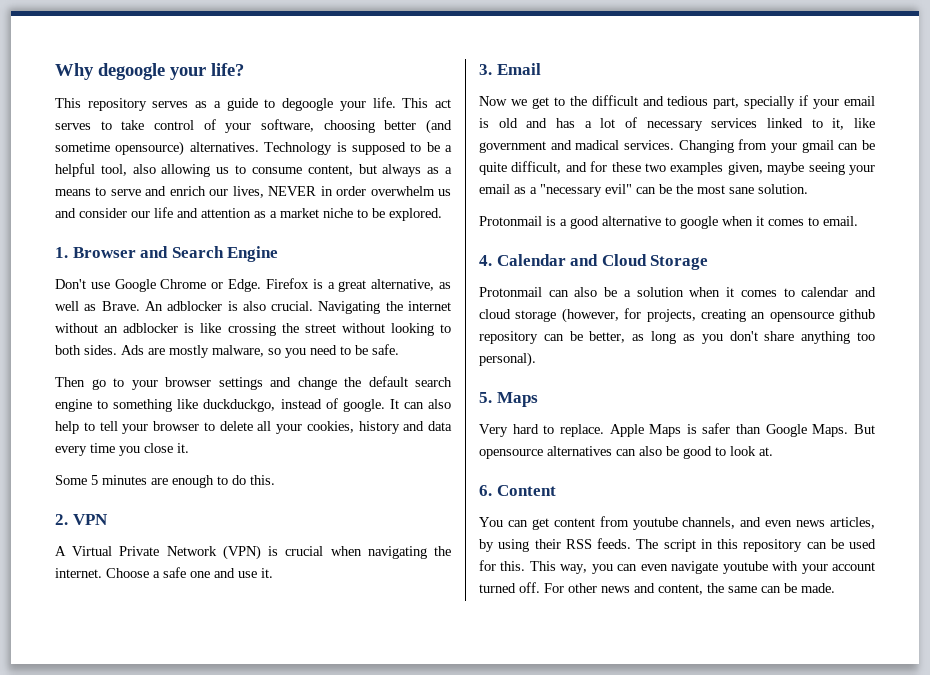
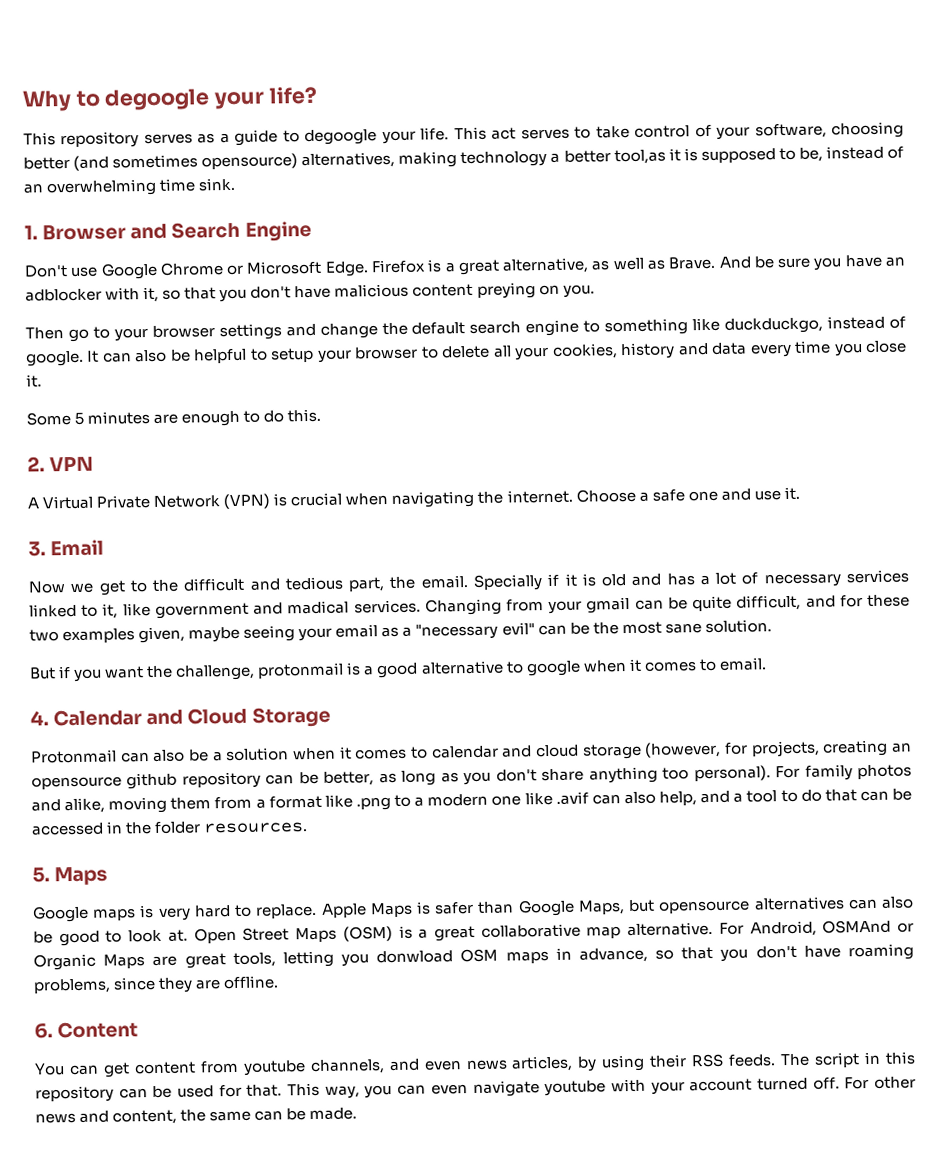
- Why degoogle your life?
+ Why to degoogle your life?
- This act serves to take control of your software, choosing better (and sometime opensource) alternatives. Technology is supposed to be a helpful tool, also allowing us to consume content, but always as a means to serve and enrich our lives, NEVER in order overwhelm us and consider our life and attention as a market niche to be explored.
+ This act serves to take control of your software, choosing better (and sometimes opensource) alternatives, making technology a better tool,as it is supposed to be, instead of an overwhelming time sink.
- Don't use Google Chrome or Edge.
+ Don't use Google Chrome or Microsoft Edge.
- An adblocker is also crucial. Navigating the internet without an adblocker is like crossing the street without looking to both sides. Ads are mostly malware, so you need to be safe.
+ And be sure you have an adblocker with it, so that you don't have malicious content preying on you.
- It can also help to tell your browser to delete all your cookies, history and data every time you close it.
+ It can also be helpful to setup your browser to delete all your cookies, history and data every time you close it.
- Now we get to the difficult and tedious part, specially if your email is old and has a lot of necessary services linked to it, like government and madical services.
+ Now we get to the difficult and tedious part, the email. Specially if it is old and has a lot of necessary services linked to it, like government and madical services.
- Protonmail is a good alternative to google when it comes to email.
+ But if you want the challenge, protonmail is a good alternative to google when it comes to email.
- Protonmail can also be a solution when it comes to calendar and cloud storage (however, for projects, creating an opensource github repository can be better, as long as you don't share anything too personal).
+ Protonmail can also be a solution when it comes to calendar and cloud storage (however, for projects, creating an opensource github repository can be better, as long as you don't share anything too personal). For family photos and alike, moving them from a format like .png to a modern one like .avif can also help, and a tool to do that can be accessed in the folder resources.
  5. Maps
- Very hard to replace.
+ Google maps is very hard to replace.
- Apple Maps is safer than Google Maps. But opensource alternatives can also be good to look at.
+ Apple Maps is safer than Google Maps, but opensource alternatives can also be good to look at. Open Street Maps (OSM) is a great collaborative map alternative. For Android, OSMAnd or Organic Maps are great tools, letting you donwload OSM maps in advance, so that you don't have roaming problems, since they are offline.
- The script in this repository can be used for this.
+ The script in this repository can be used for that.

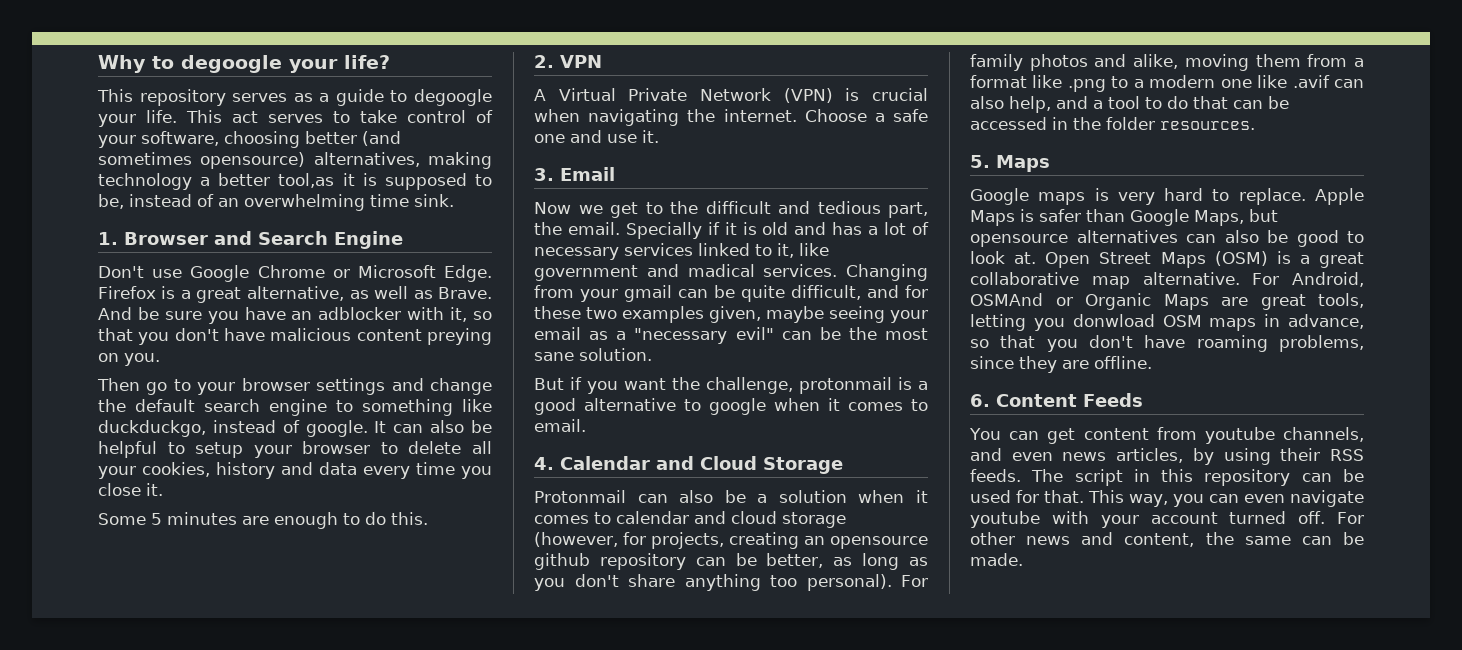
- 6. Content
+ 6. Content Feeds

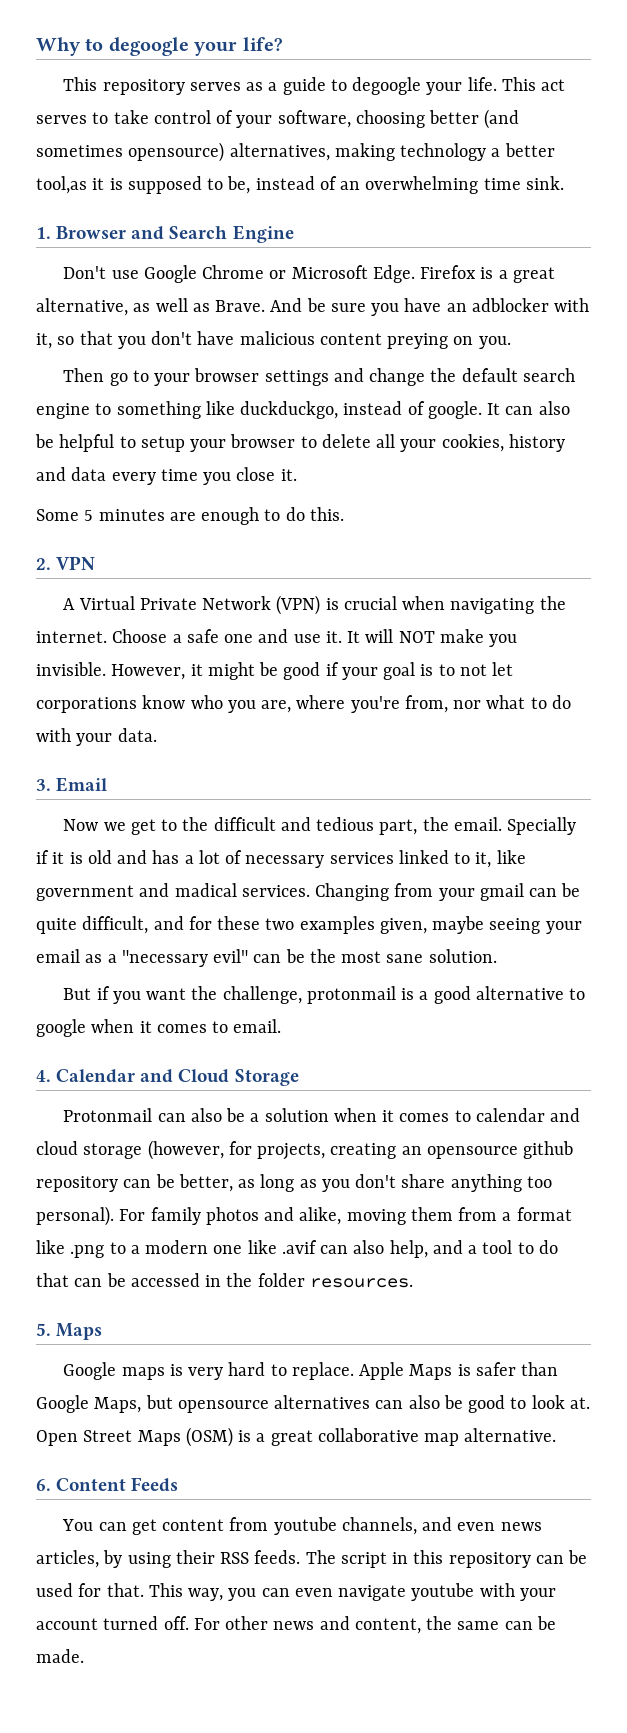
+ It will NOT make you invisible. However, it might be good if your goal is to not let corporations know who you are, where you're from, nor what to do with your data.
- For Android, OSMAnd or Organic Maps are great tools, letting you donwload OSM maps in advance, so that you don't have roaming problems, since they are offline.

